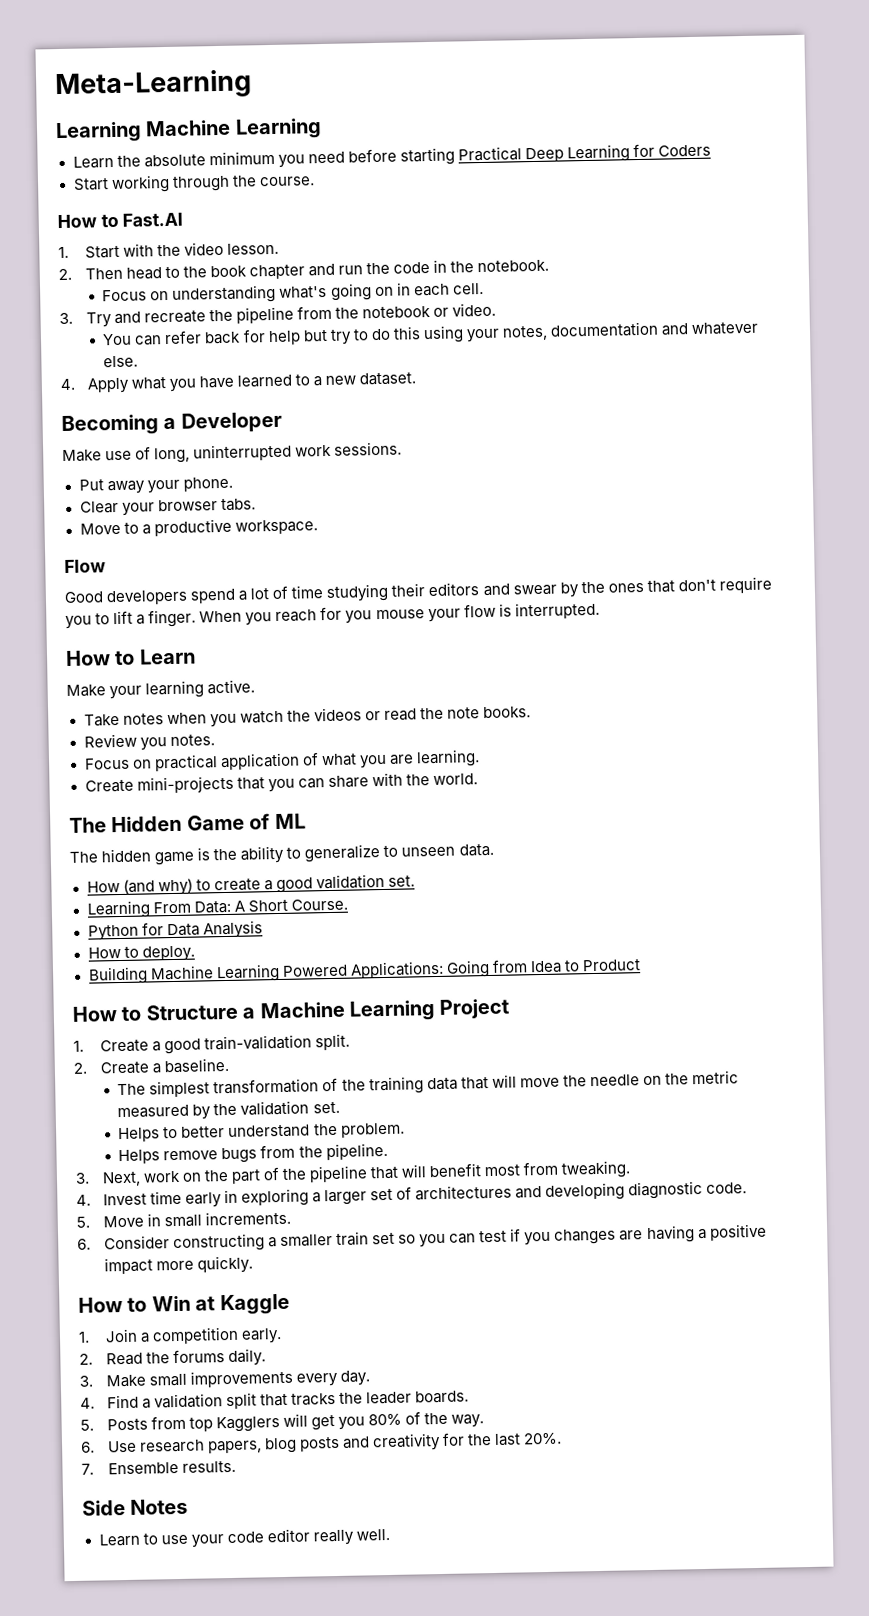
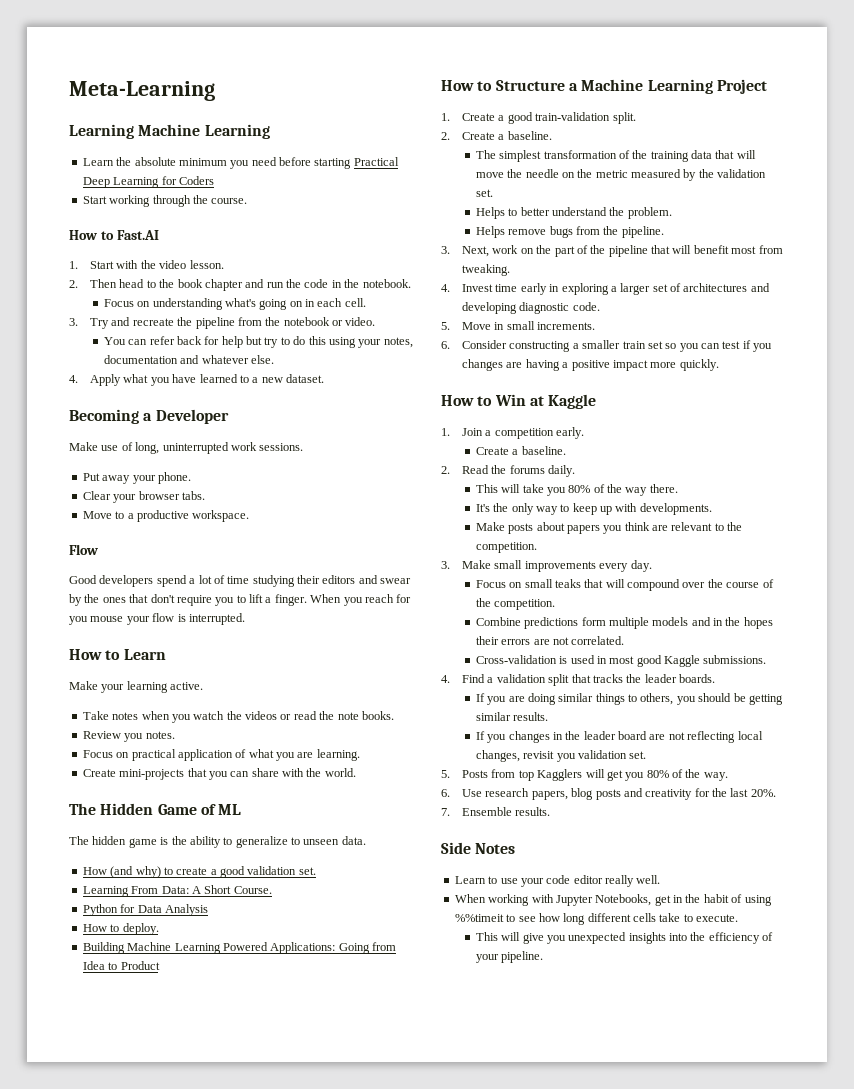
  1. Join a competition early.
+ Create a baseline.
+ This will take you 80% of the way there.
+ It's the only way to keep up with developments.
+ Make posts about papers you think are relevant to the competition.
+ Focus on small teaks that will compound over the course of the competition.
+ Combine predictions form multiple models and in the hopes their errors are not correlated.
+ Cross-validation is used in most good Kaggle submissions.
+ If you are doing similar things to others, you should be getting similar results.
+ If you changes in the leader board are not reflecting local changes, revisit you validation set.
+ When working with Jupyter Notebooks, get in the habit of using %%timeit to see how long different cells take to execute.
+ This will give you unexpected insights into the efficiency of your pipeline.

